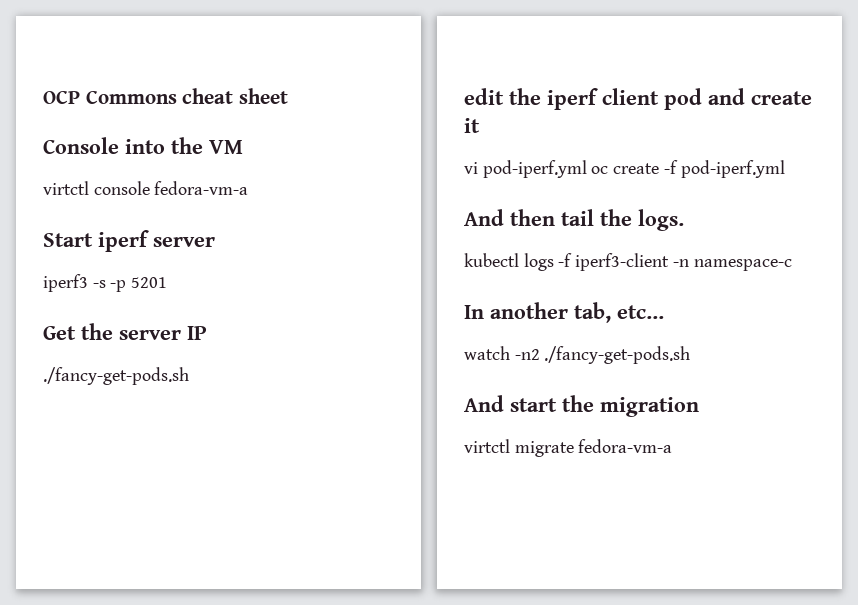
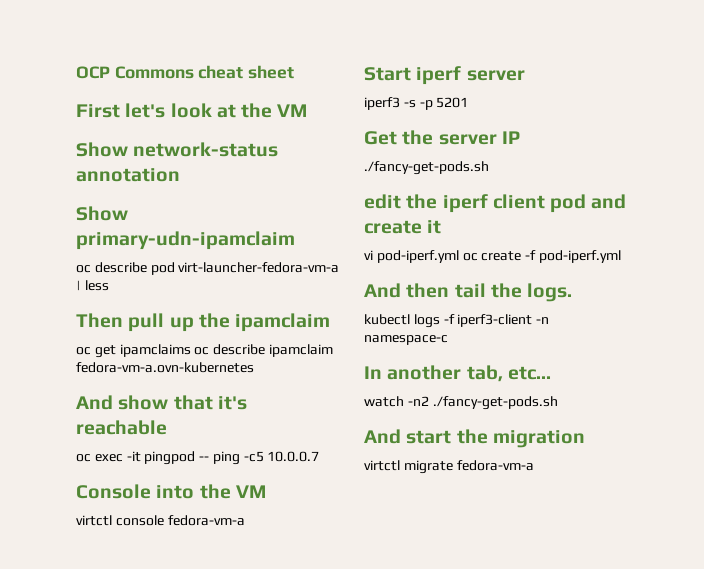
+ First let's look at the VM
+ Show network-status annotation
+ Show primary-udn-ipamclaim
+ oc describe pod virt-launcher-fedora-vm-a | less
+ Then pull up the ipamclaim
+ oc get ipamclaims oc describe ipamclaim fedora-vm-a.ovn-kubernetes
+ And show that it's reachable
+ oc exec -it pingpod -- ping -c5 10.0.0.7

